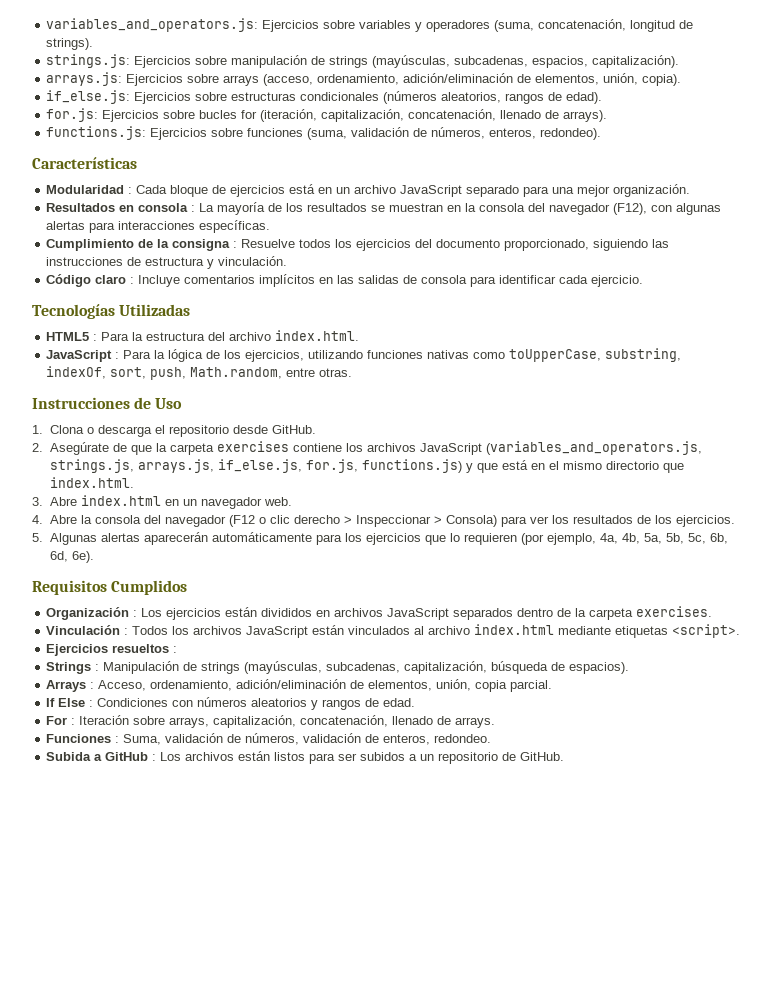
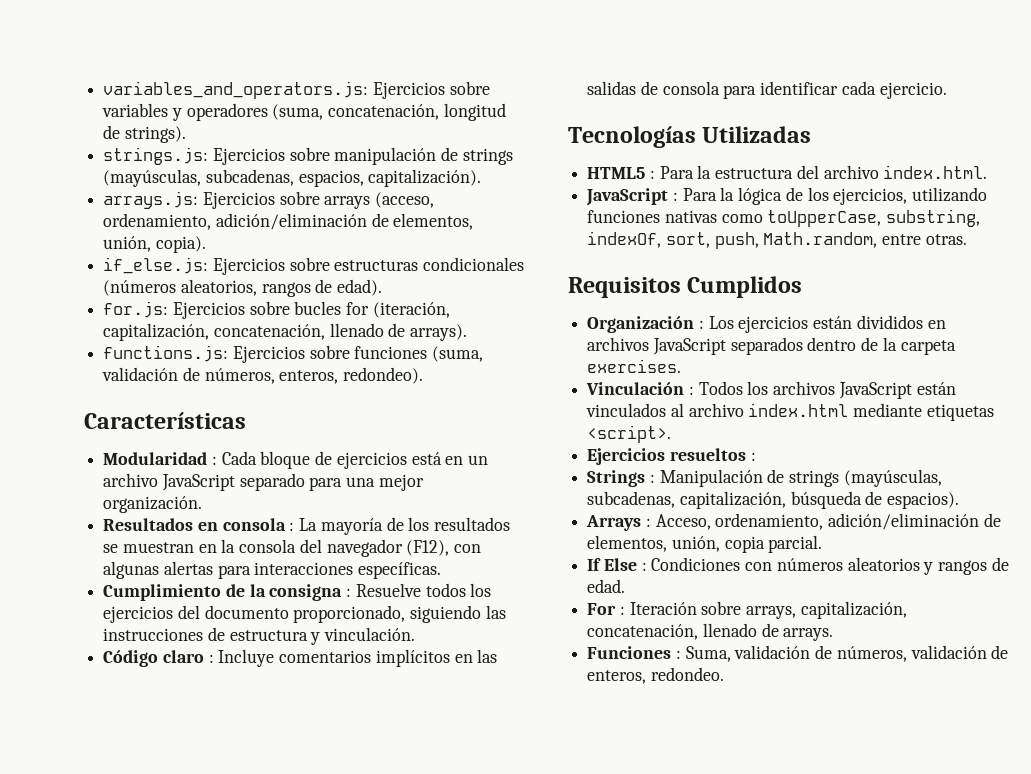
- Instrucciones de Uso
- 1. Clona o descarga el repositorio desde GitHub.
- 2. Asegúrate de que la carpeta exercises contiene los archivos JavaScript (variables_and_operators.js, strings.js, arrays.js, if_else.js, for.js, functions.js) y que está en el mismo directorio que index.html.
- 3. Abre index.html en un navegador web.
- 4. Abre la consola del navegador (F12 o clic derecho > Inspeccionar > Consola) para ver los resultados de los ejercicios.
- 5. Algunas alertas aparecerán automáticamente para los ejercicios que lo requieren (por ejemplo, 4a, 4b, 5a, 5b, 5c, 6b, 6d, 6e).
- Subida a GitHub : Los archivos están listos para ser subidos a un repositorio de GitHub.

